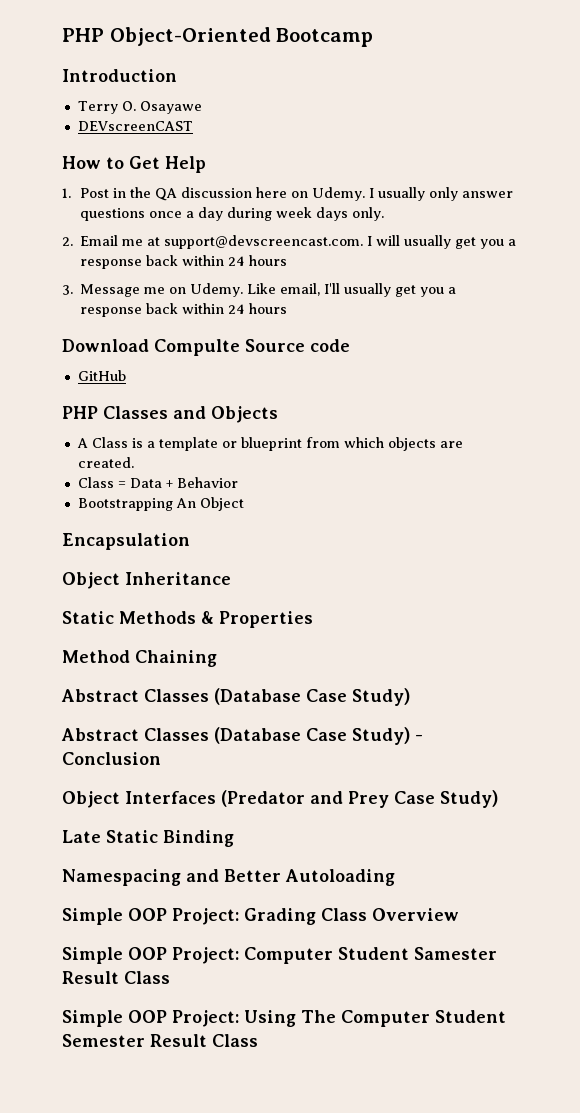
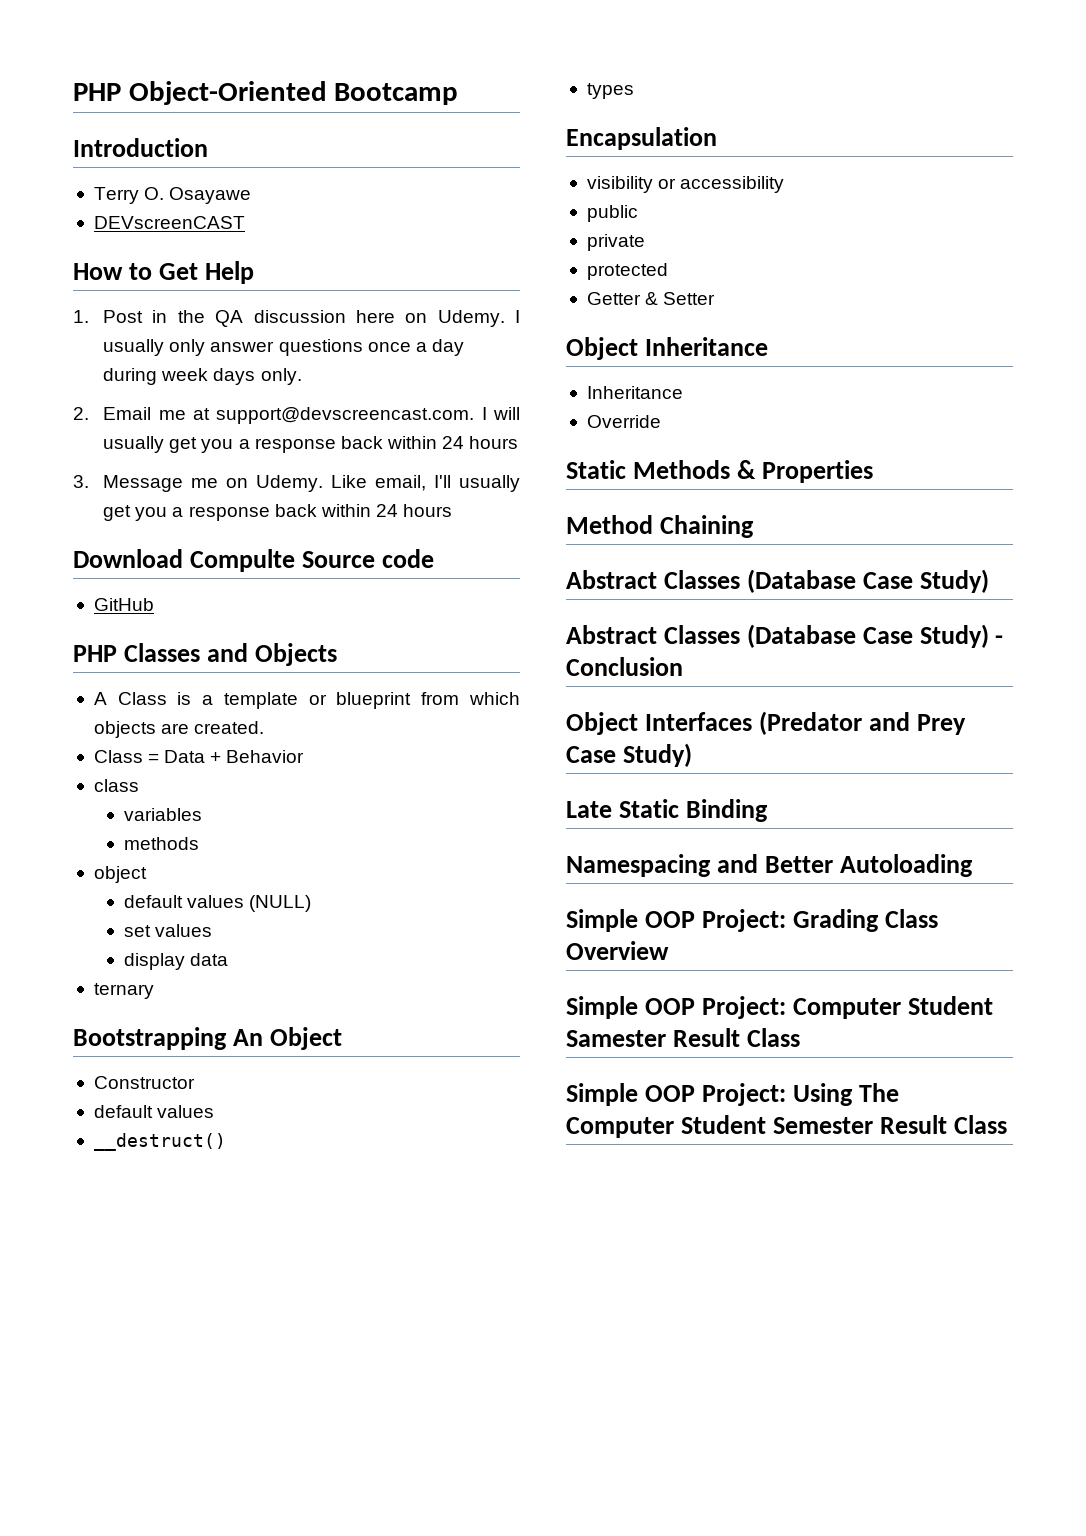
+ class
+ variables
+ methods
+ object
+ default values (NULL)
+ set values
+ display data
+ ternary
  Bootstrapping An Object
+ Constructor
+ default values
+ __destruct()
+ types
  Encapsulation
+ visibility or accessibility
+ public
+ private
+ protected
+ Getter & Setter
  Object Inheritance
+ Inheritance
+ Override

